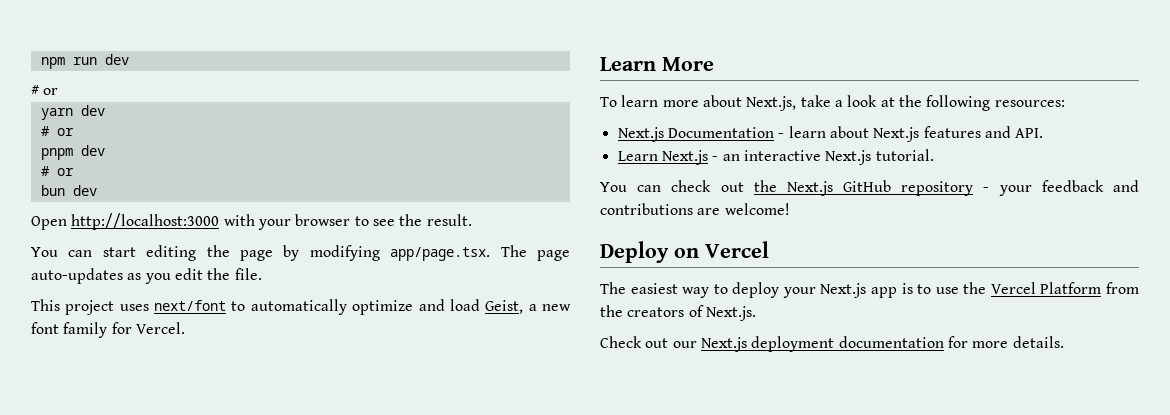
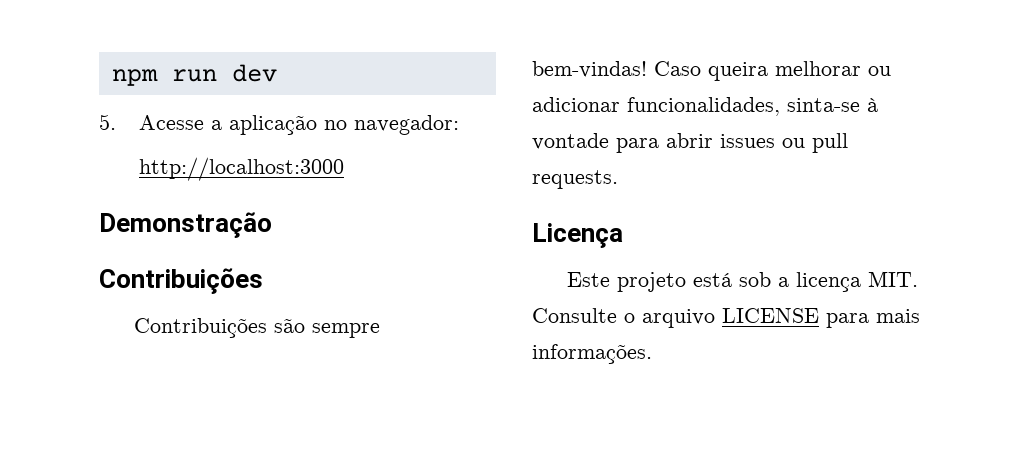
  npm run dev
- # or
- yarn dev
- # or
- pnpm dev
- # or
- bun dev
- Open http://localhost:3000 with your browser to see the result.
- You can start editing the page by modifying app/page.tsx. The page auto-updates as you edit the file.
- This project uses next/font to automatically optimize and load Geist, a new font family for Vercel.
- Learn More
- To learn more about Next.js, take a look at the following resources:
- Next.js Documentation - learn about Next.js features and API.
- Learn Next.js - an interactive Next.js tutorial.
- You can check out the Next.js GitHub repository - your feedback and contributions are welcome!
- Deploy on Vercel
- The easiest way to deploy your Next.js app is to use the Vercel Platform from the creators of Next.js.
- Check out our Next.js deployment documentation for more details.
+ 5. Acesse a aplicação no navegador:
+ http://localhost:3000
+ Demonstração
+ Contribuições
+ Contribuições são sempre bem-vindas! Caso queira melhorar ou adicionar funcionalidades, sinta-se à vontade para abrir issues ou pull requests.
+ Licença
+ Este projeto está sob a licença MIT. Consulte o arquivo LICENSE para mais informações.

